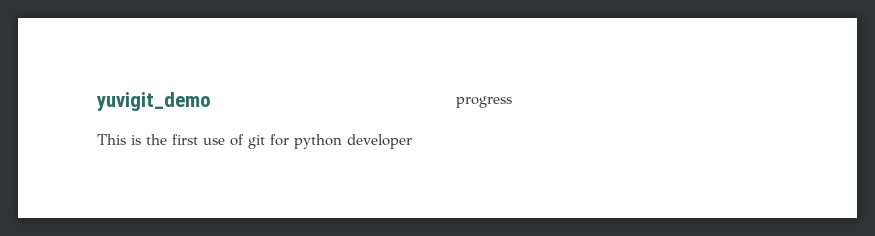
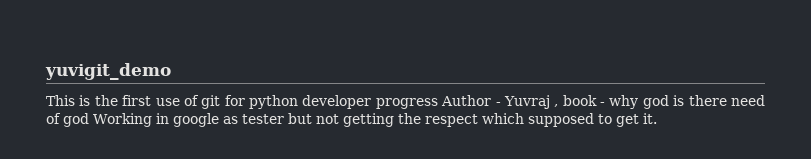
- This is the first use of git for python developer progress
+ This is the first use of git for python developer progress Author - Yuvraj , book - why god is there need of god Working in google as tester but not getting the respect which supposed to get it.

